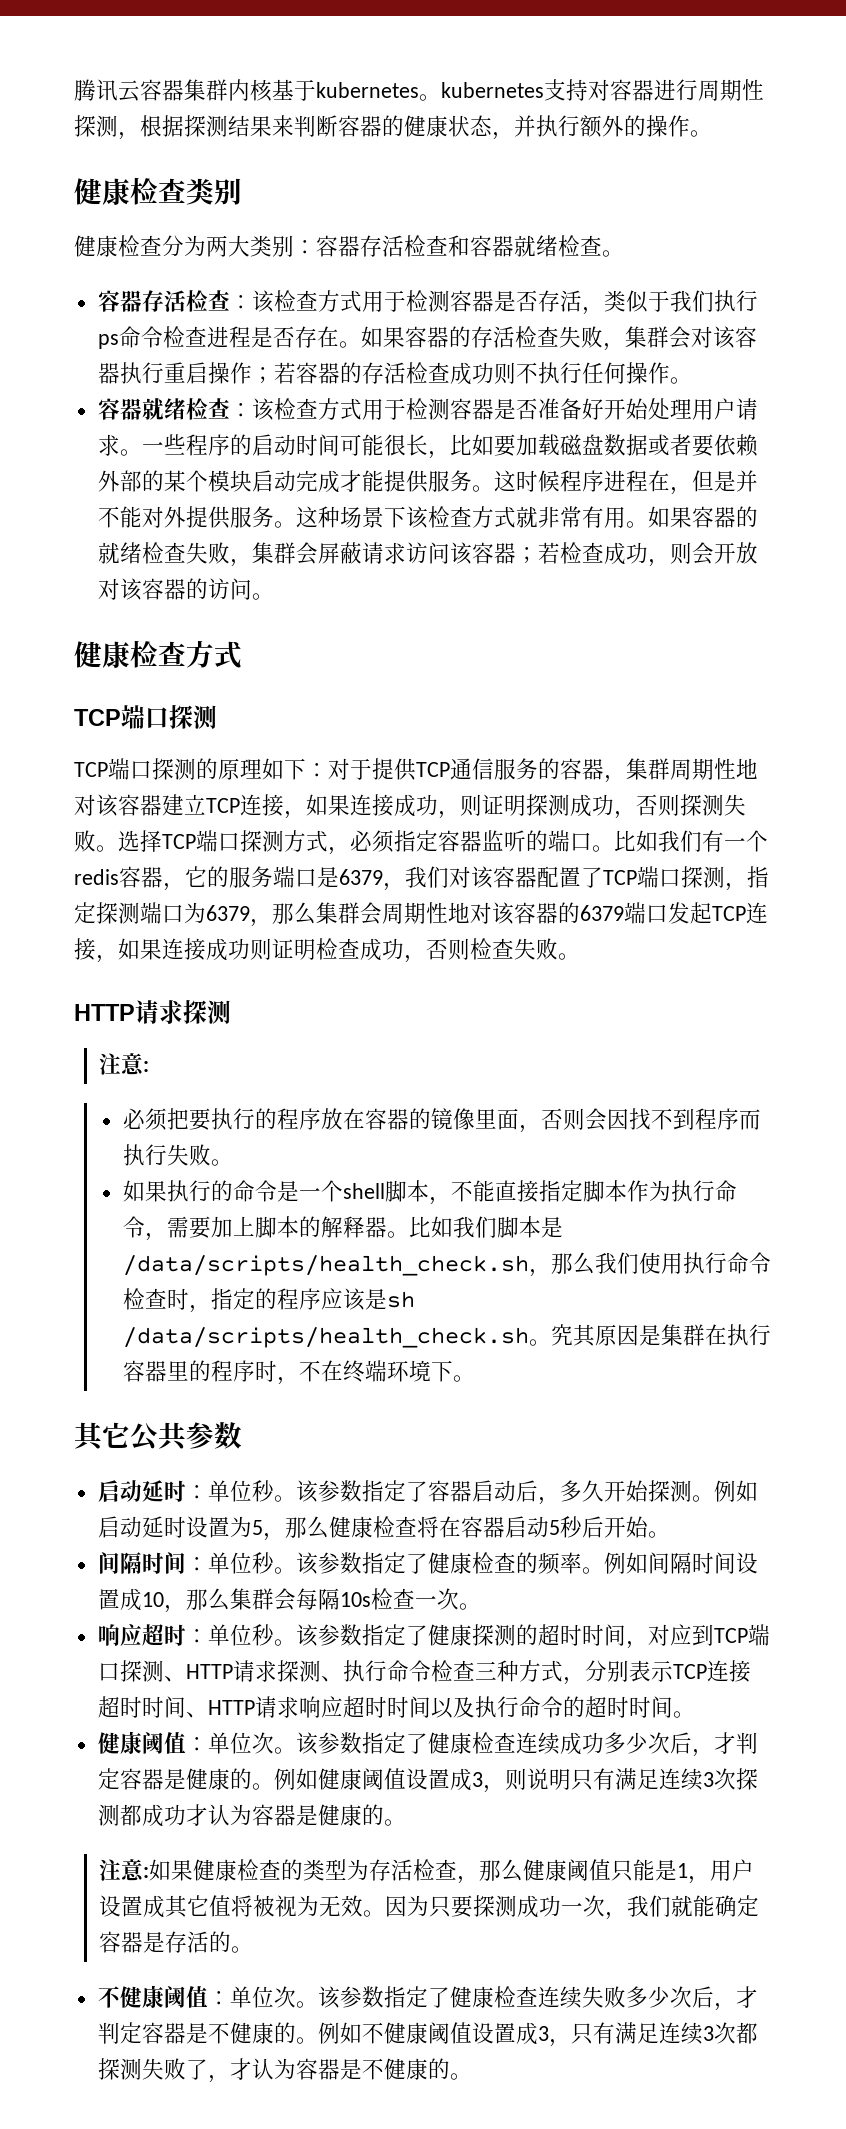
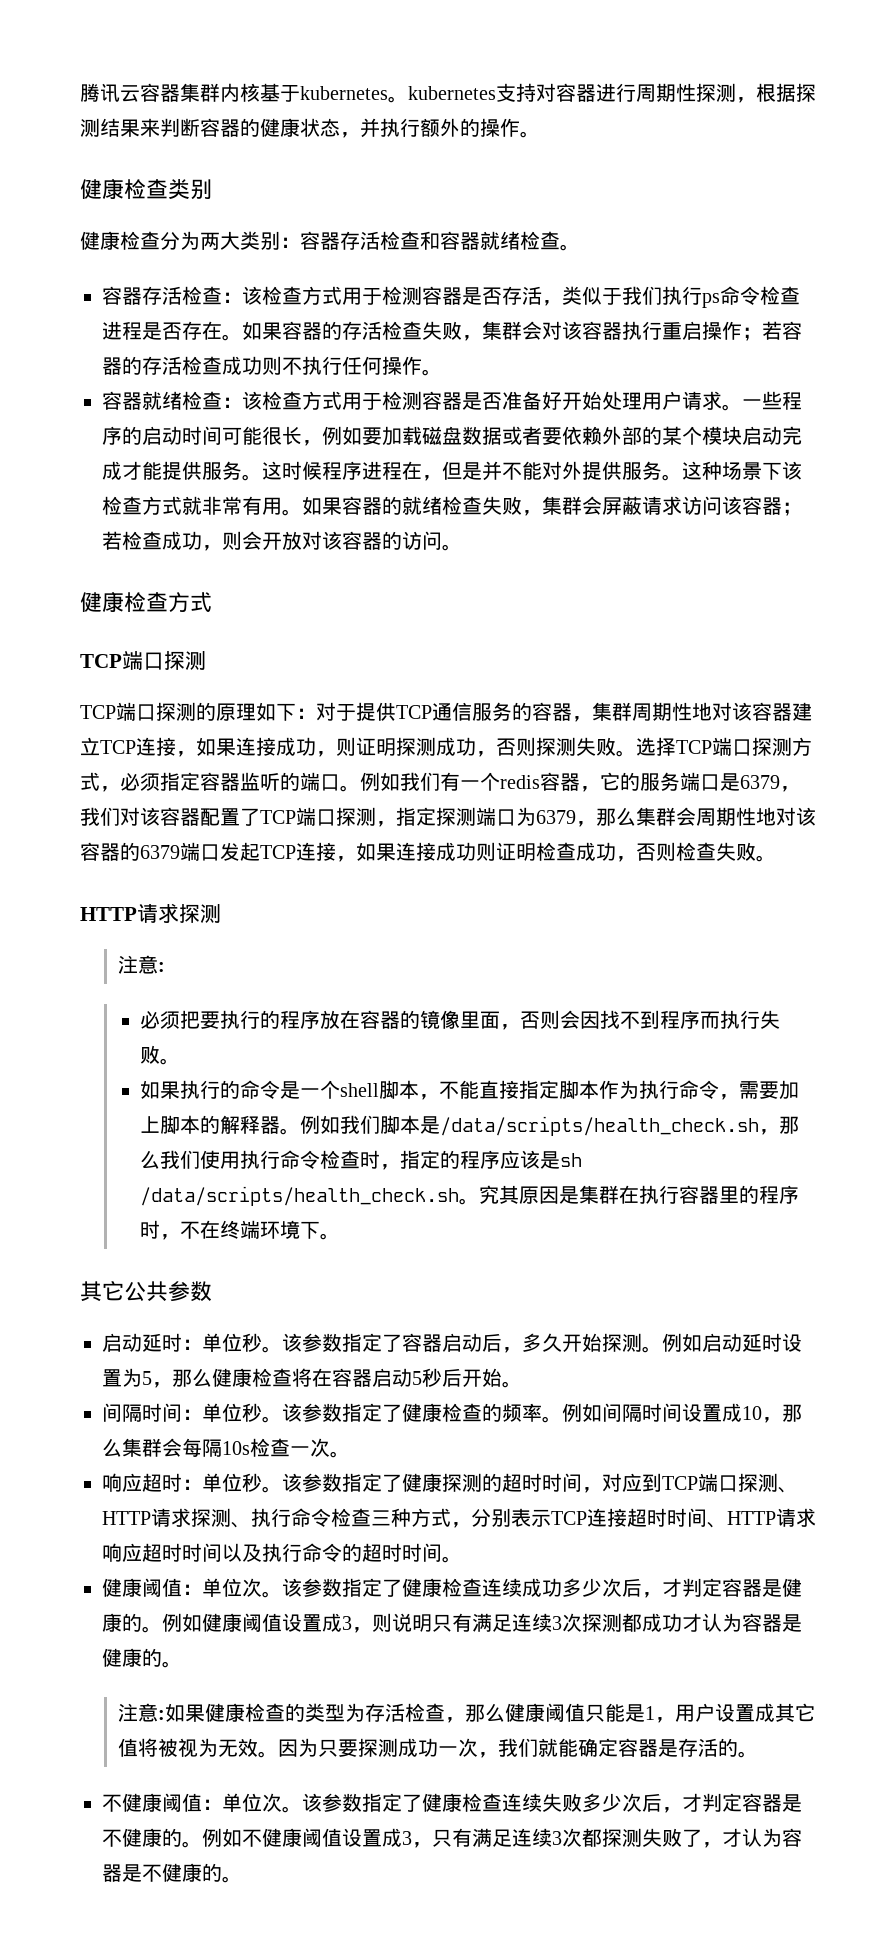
- 一些程序的启动时间可能很长，比如要加载磁盘数据或者要依赖外部的某个模块启动完成才能提供服务。
+ 一些程序的启动时间可能很长，例如要加载磁盘数据或者要依赖外部的某个模块启动完成才能提供服务。
- 比如我们有一个redis容器，它的服务端口是6379，我们对该容器配置了TCP端口探测，指定探测端口为6379，那么集群会周期性地对该容器的6379端口发起TCP连接，如果连接成功则证明检查成功，否则检查失败。
+ 例如我们有一个redis容器，它的服务端口是6379，我们对该容器配置了TCP端口探测，指定探测端口为6379，那么集群会周期性地对该容器的6379端口发起TCP连接，如果连接成功则证明检查成功，否则检查失败。
- 比如我们脚本是/data/scripts/health_check.sh，那么我们使用执行命令检查时，指定的程序应该是sh /data/scripts/health_check.sh。
+ 例如我们脚本是/data/scripts/health_check.sh，那么我们使用执行命令检查时，指定的程序应该是sh /data/scripts/health_check.sh。

